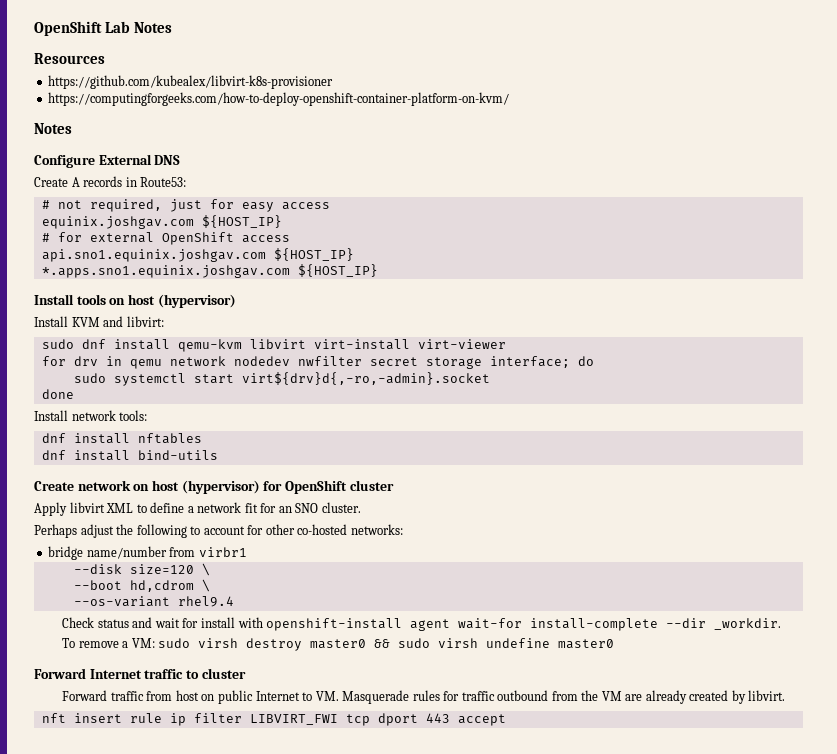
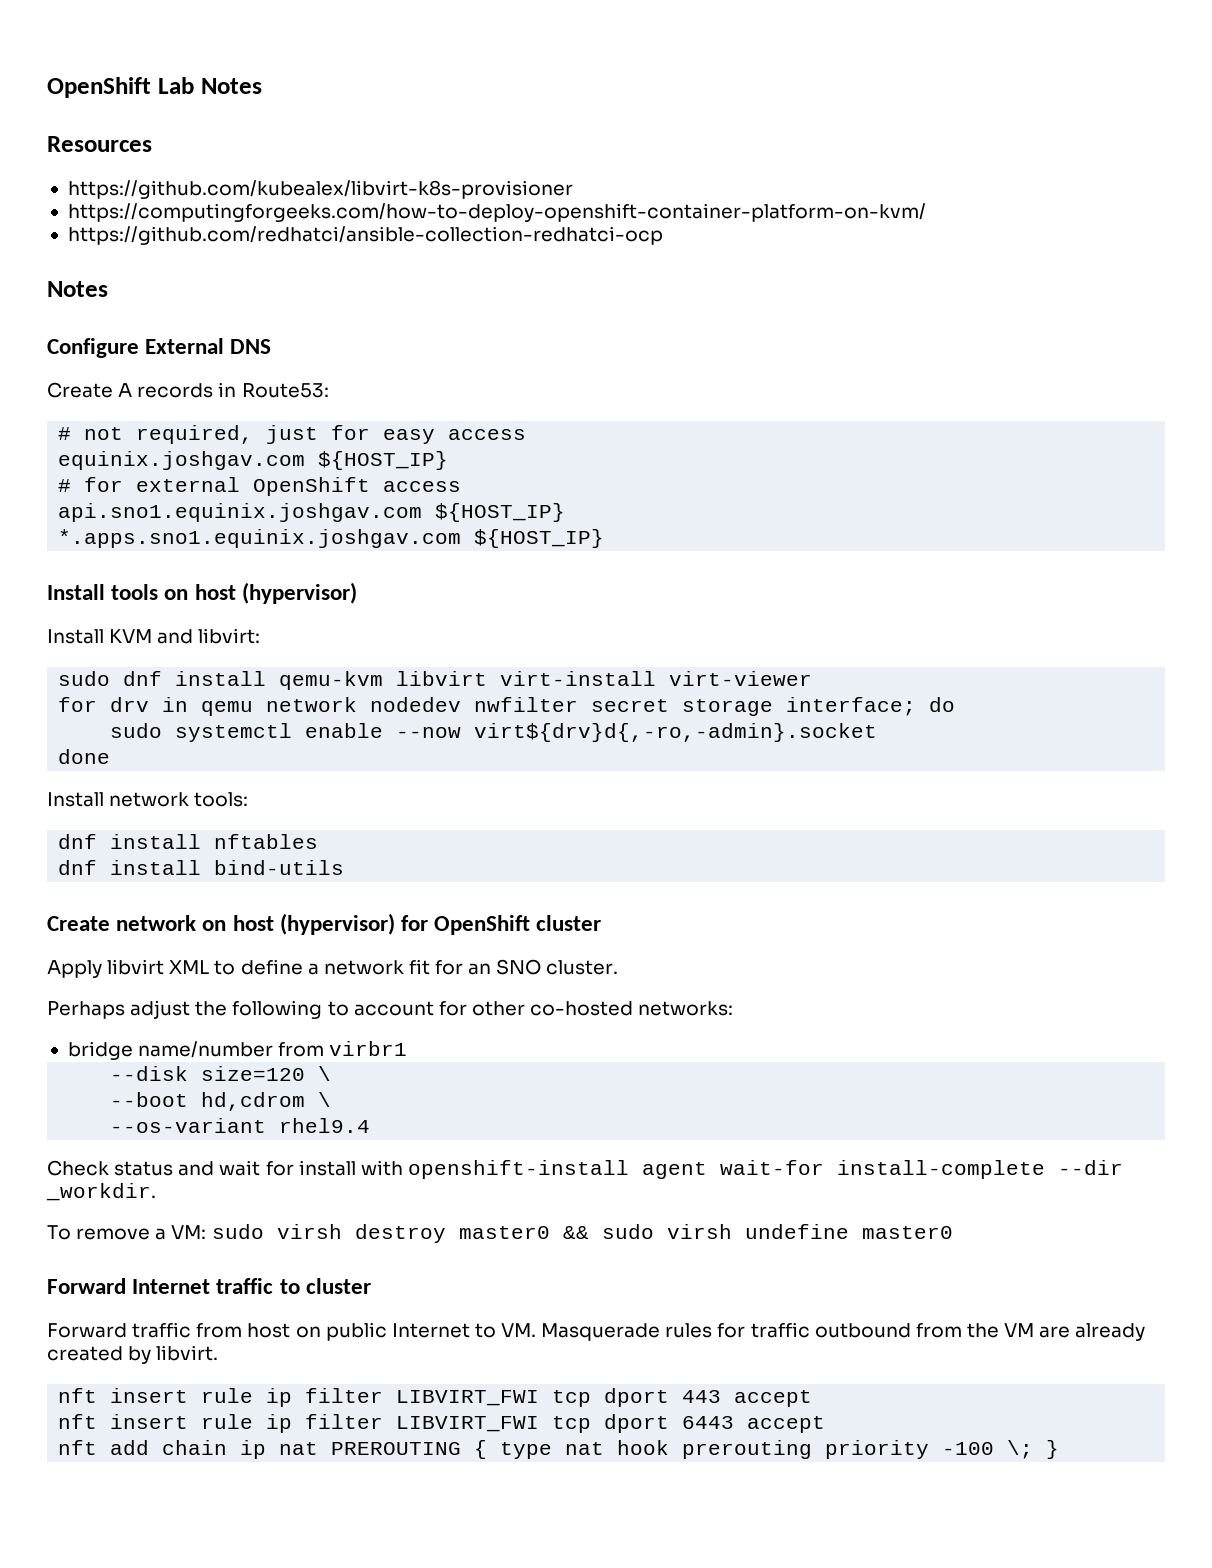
+ https://github.com/redhatci/ansible-collection-redhatci-ocp
- sudo systemctl start virt${drv}d{,-ro,-admin}.socket
+ sudo systemctl enable --now virt${drv}d{,-ro,-admin}.socket
+ nft insert rule ip filter LIBVIRT_FWI tcp dport 6443 accept
+ nft add chain ip nat PREROUTING { type nat hook prerouting priority -100 \; }

